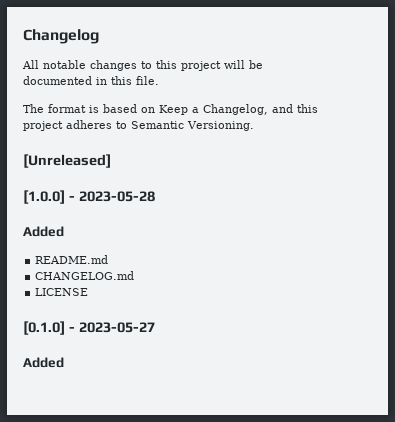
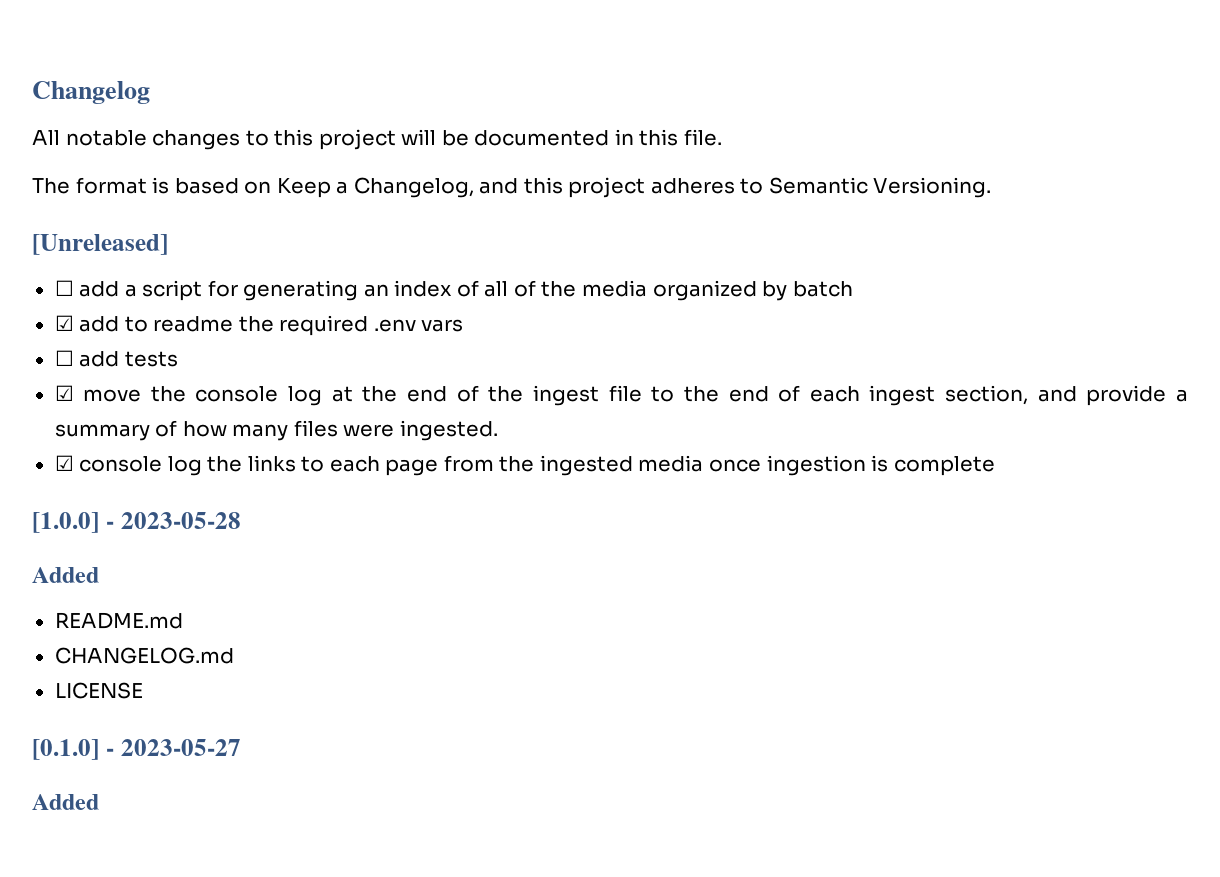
+ ☐ add a script for generating an index of all of the media organized by batch
+ ☑ add to readme the required .env vars
+ ☐ add tests
+ ☑ move the console log at the end of the ingest file to the end of each ingest section, and provide a summary of how many files were ingested.
+ ☑ console log the links to each page from the ingested media once ingestion is complete

